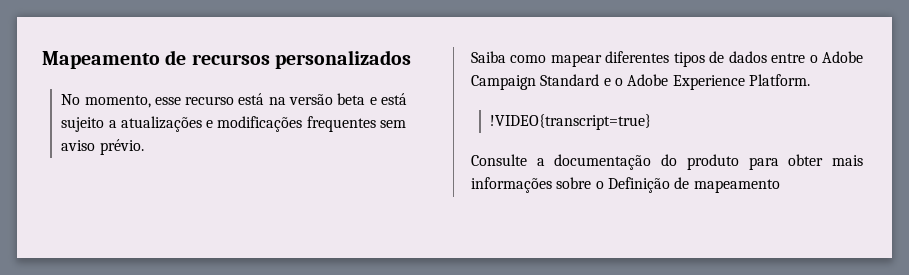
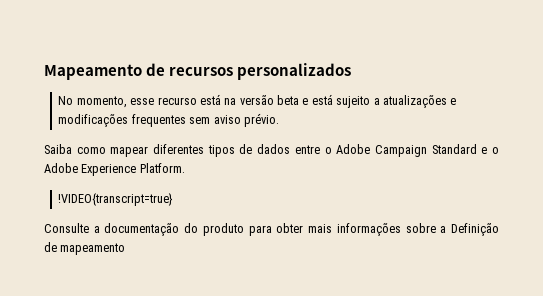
- Consulte a documentação do produto para obter mais informações sobre o Definição de mapeamento
+ Consulte a documentação do produto para obter mais informações sobre a Definição de mapeamento

